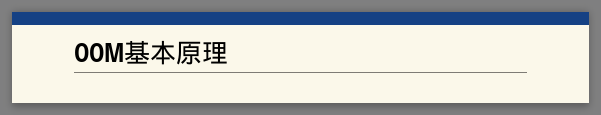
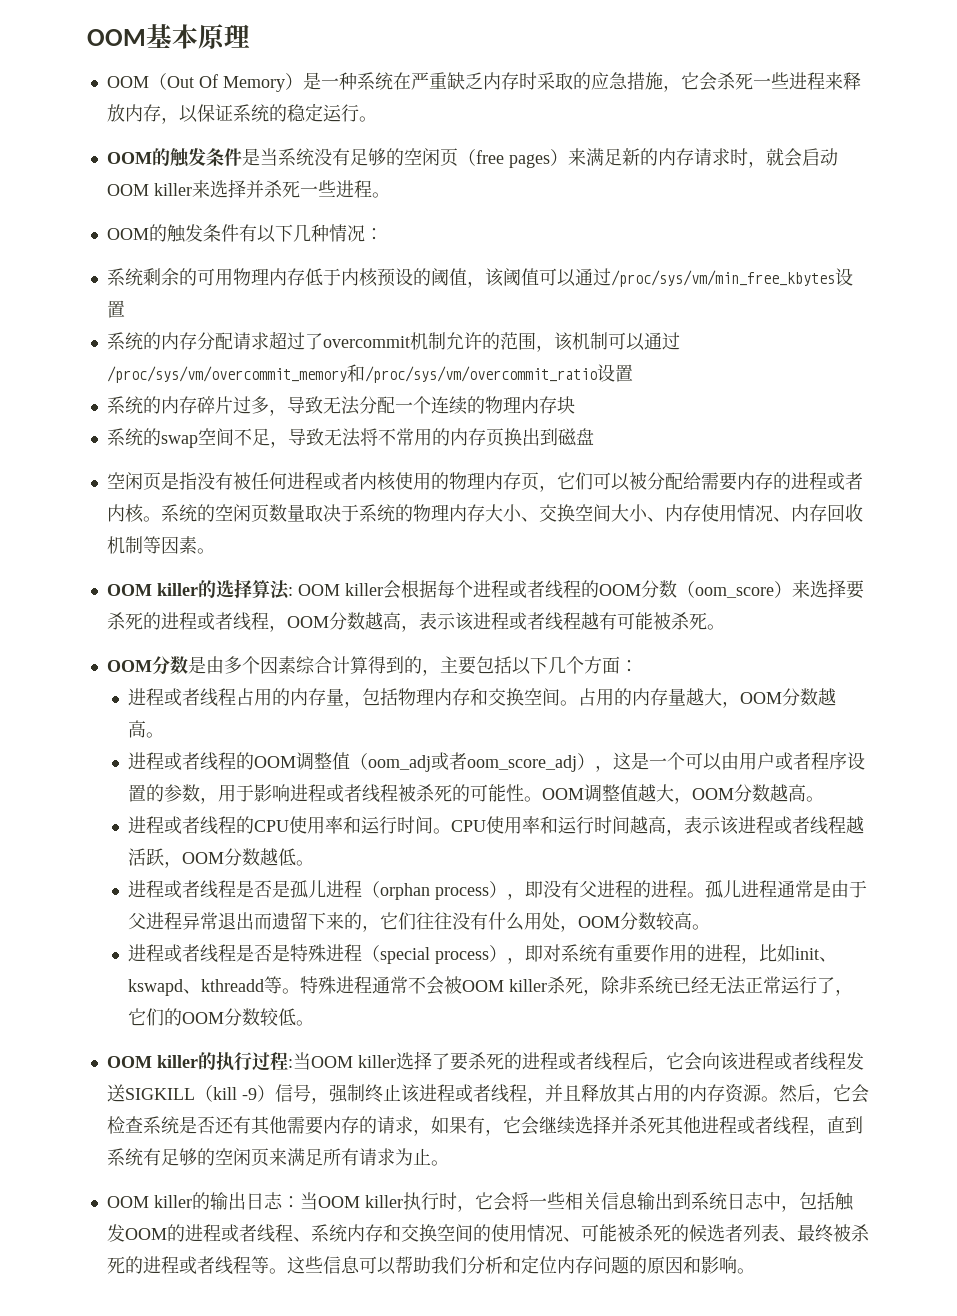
+ OOM（Out Of Memory）是一种系统在严重缺乏内存时采取的应急措施，它会杀死一些进程来释放内存，以保证系统的稳定运行。
+ OOM的触发条件是当系统没有足够的空闲页（free pages）来满足新的内存请求时，就会启动OOM killer来选择并杀死一些进程。
+ OOM的触发条件有以下几种情况：
+ 系统剩余的可用物理内存低于内核预设的阈值，该阈值可以通过/proc/sys/vm/min_free_kbytes设置
+ 系统的内存分配请求超过了overcommit机制允许的范围，该机制可以通过/proc/sys/vm/overcommit_memory和/proc/sys/vm/overcommit_ratio设置
+ 系统的内存碎片过多，导致无法分配一个连续的物理内存块
+ 系统的swap空间不足，导致无法将不常用的内存页换出到磁盘
+ 空闲页是指没有被任何进程或者内核使用的物理内存页，它们可以被分配给需要内存的进程或者内核。系统的空闲页数量取决于系统的物理内存大小、交换空间大小、内存使用情况、内存回收机制等因素。
+ OOM killer的选择算法: OOM killer会根据每个进程或者线程的OOM分数（oom_score）来选择要杀死的进程或者线程，OOM分数越高，表示该进程或者线程越有可能被杀死。
+ OOM分数是由多个因素综合计算得到的，主要包括以下几个方面：
+ 进程或者线程占用的内存量，包括物理内存和交换空间。占用的内存量越大，OOM分数越高。
+ 进程或者线程的OOM调整值（oom_adj或者oom_score_adj），这是一个可以由用户或者程序设置的参数，用于影响进程或者线程被杀死的可能性。OOM调整值越大，OOM分数越高。
+ 进程或者线程的CPU使用率和运行时间。CPU使用率和运行时间越高，表示该进程或者线程越活跃，OOM分数越低。
+ 进程或者线程是否是孤儿进程（orphan process），即没有父进程的进程。孤儿进程通常是由于父进程异常退出而遗留下来的，它们往往没有什么用处，OOM分数较高。
+ 进程或者线程是否是特殊进程（special process），即对系统有重要作用的进程，比如init、kswapd、kthreadd等。特殊进程通常不会被OOM killer杀死，除非系统已经无法正常运行了，它们的OOM分数较低。
+ OOM killer的执行过程:当OOM killer选择了要杀死的进程或者线程后，它会向该进程或者线程发送SIGKILL（kill -9）信号，强制终止该进程或者线程，并且释放其占用的内存资源。然后，它会检查系统是否还有其他需要内存的请求，如果有，它会继续选择并杀死其他进程或者线程，直到系统有足够的空闲页来满足所有请求为止。
+ OOM killer的输出日志：当OOM killer执行时，它会将一些相关信息输出到系统日志中，包括触发OOM的进程或者线程、系统内存和交换空间的使用情况、可能被杀死的候选者列表、最终被杀死的进程或者线程等。这些信息可以帮助我们分析和定位内存问题的原因和影响。

